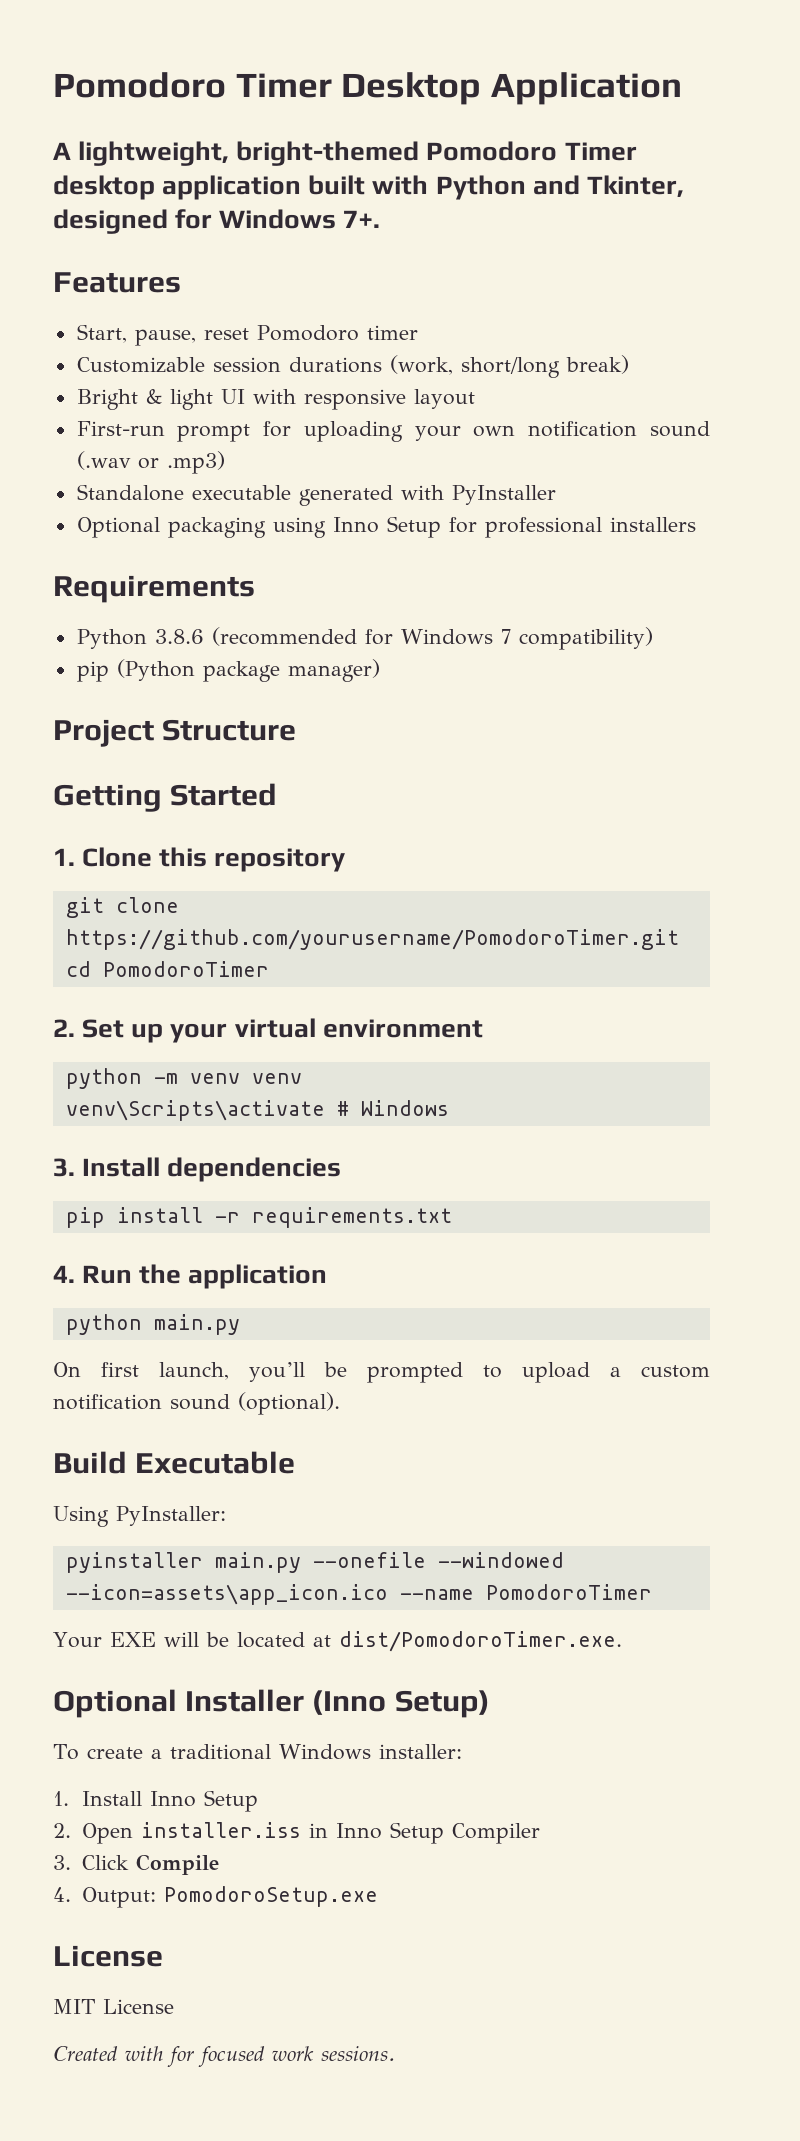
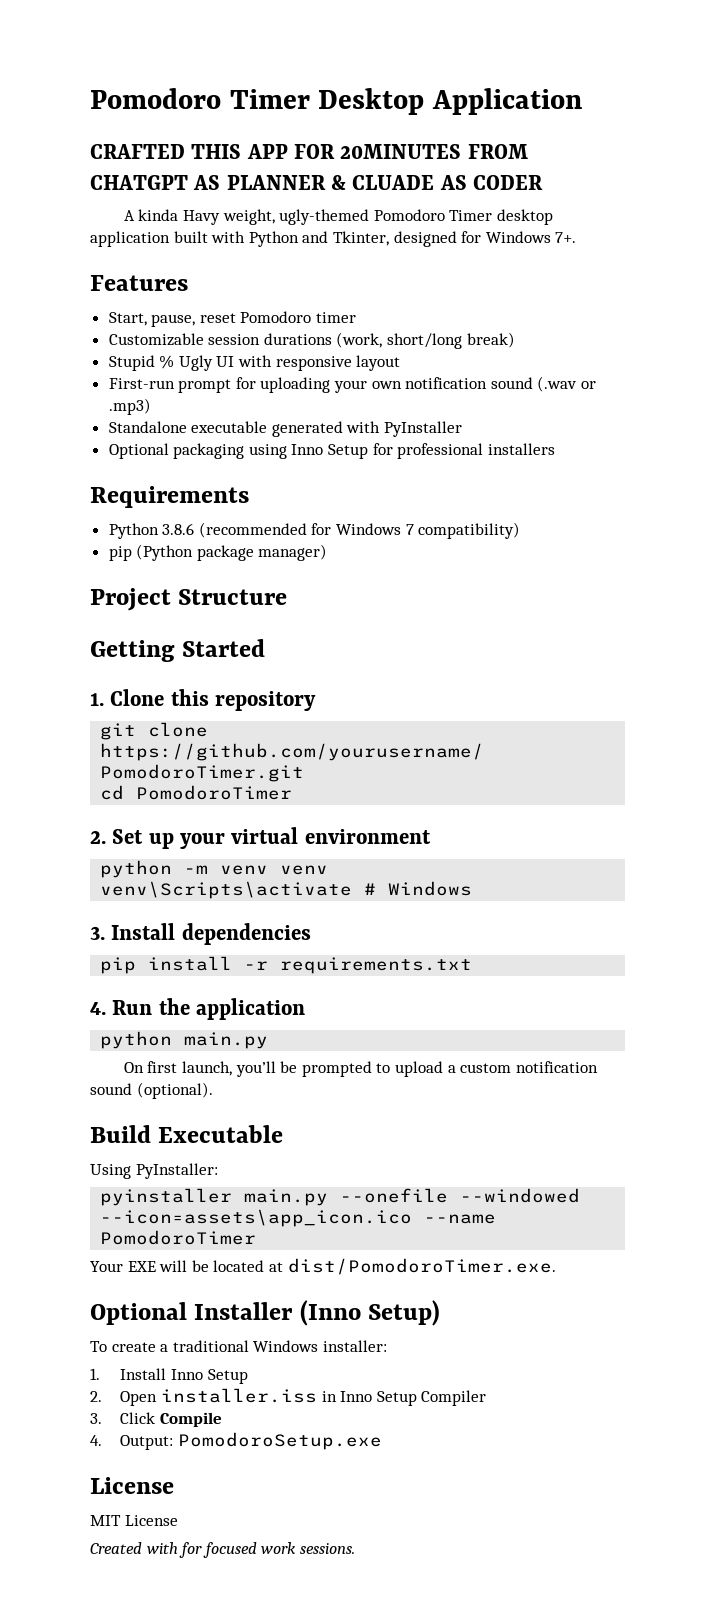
- A lightweight, bright-themed Pomodoro Timer desktop application built with Python and Tkinter, designed for Windows 7+.
+ CRAFTED THIS APP FOR 20MINUTES FROM CHATGPT AS PLANNER & CLUADE AS CODER
+ A kinda Havy weight, ugly-themed Pomodoro Timer desktop application built with Python and Tkinter, designed for Windows 7+.
- Bright & light UI with responsive layout
+ Stupid % Ugly UI with responsive layout

